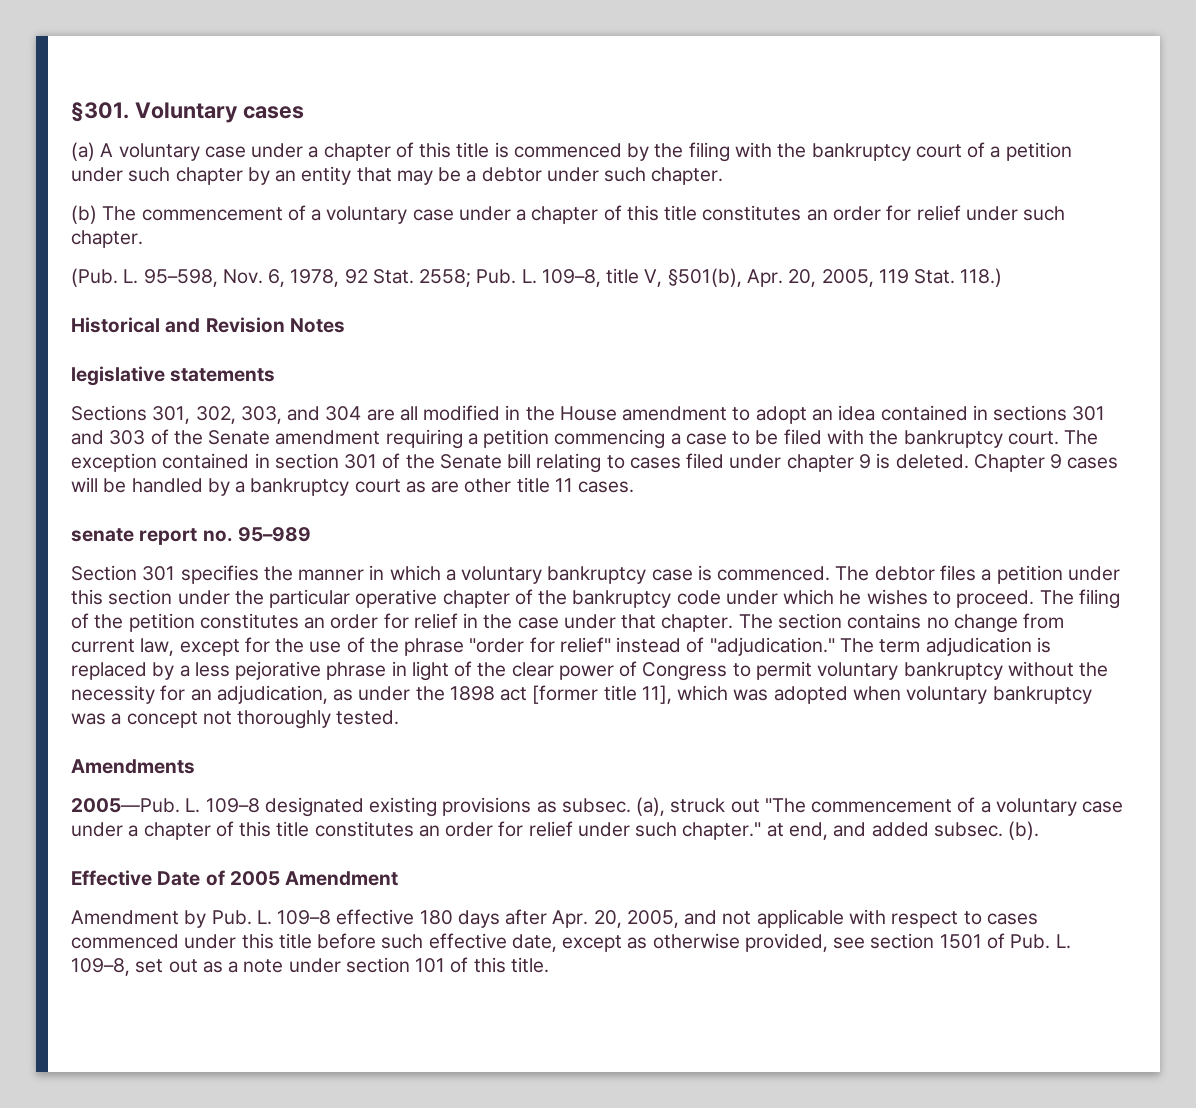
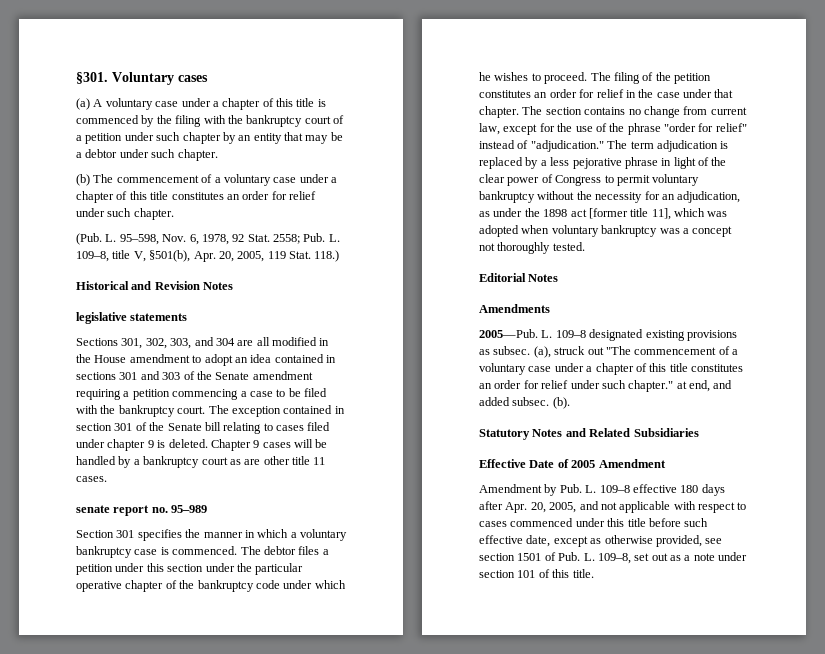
+ Editorial Notes
+ Statutory Notes and Related Subsidiaries

